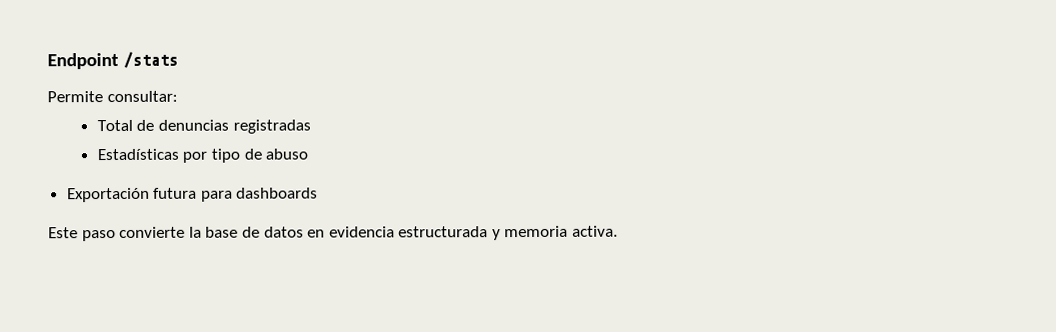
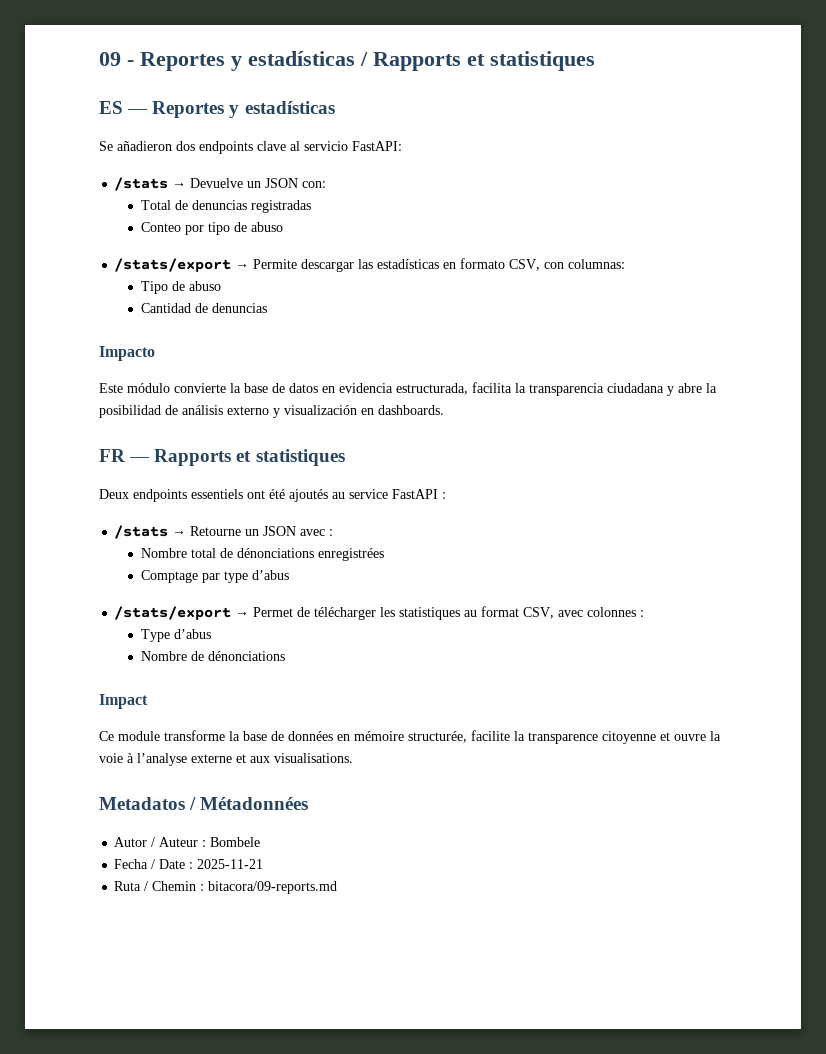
- Endpoint /stats
- Permite consultar:
+ 09 - Reportes y estadísticas / Rapports et statistiques
+ ES — Reportes y estadísticas
+ Se añadieron dos endpoints clave al servicio FastAPI:
+ /stats → Devuelve un JSON con:
- Estadísticas por tipo de abuso
+ Conteo por tipo de abuso
- Exportación futura para dashboards
+ /stats/export → Permite descargar las estadísticas en formato CSV, con columnas:
+ Tipo de abuso
+ Cantidad de denuncias
+ Impacto
- Este paso convierte la base de datos en evidencia estructurada y memoria activa.
+ Este módulo convierte la base de datos en evidencia estructurada, facilita la transparencia ciudadana y abre la posibilidad de análisis externo y visualización en dashboards.
+ FR — Rapports et statistiques
+ Deux endpoints essentiels ont été ajoutés au service FastAPI :
+ /stats → Retourne un JSON avec :
+ Nombre total de dénonciations enregistrées
+ Comptage par type d’abus
+ /stats/export → Permet de télécharger les statistiques au format CSV, avec colonnes :
+ Type d’abus
+ Nombre de dénonciations
+ Impact
+ Ce module transforme la base de données en mémoire structurée, facilite la transparence citoyenne et ouvre la voie à l’analyse externe et aux visualisations.
+ Metadatos / Métadonnées
+ Autor / Auteur : Bombele
+ Fecha / Date : 2025-11-21
+ Ruta / Chemin : bitacora/09-reports.md

